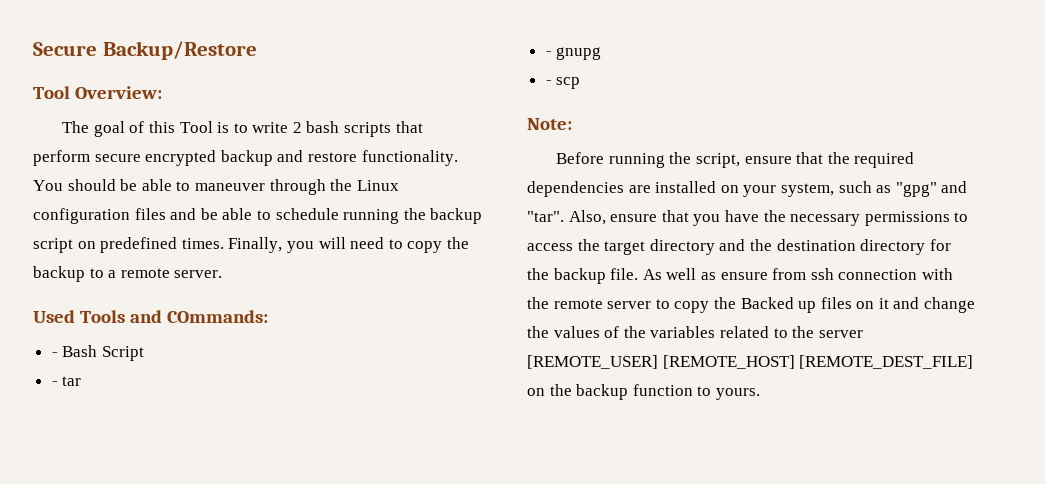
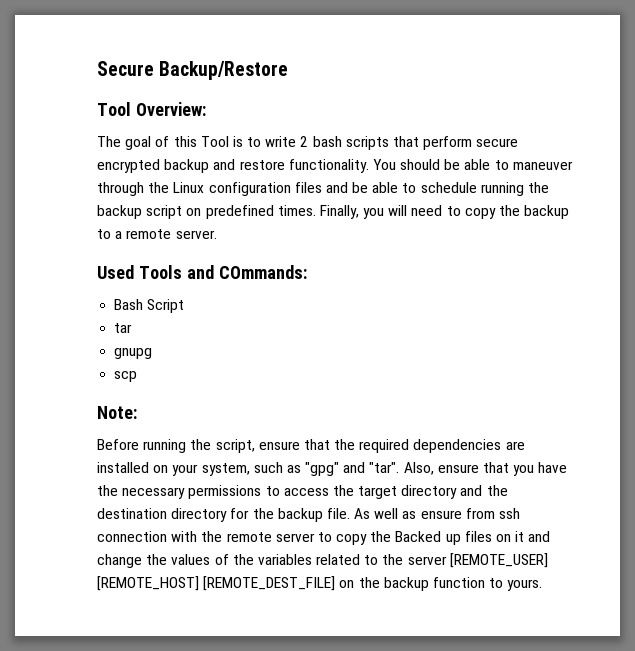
- - Bash Script
+ Bash Script
- - tar
+ tar
- - gnupg
+ gnupg
- - scp
+ scp

